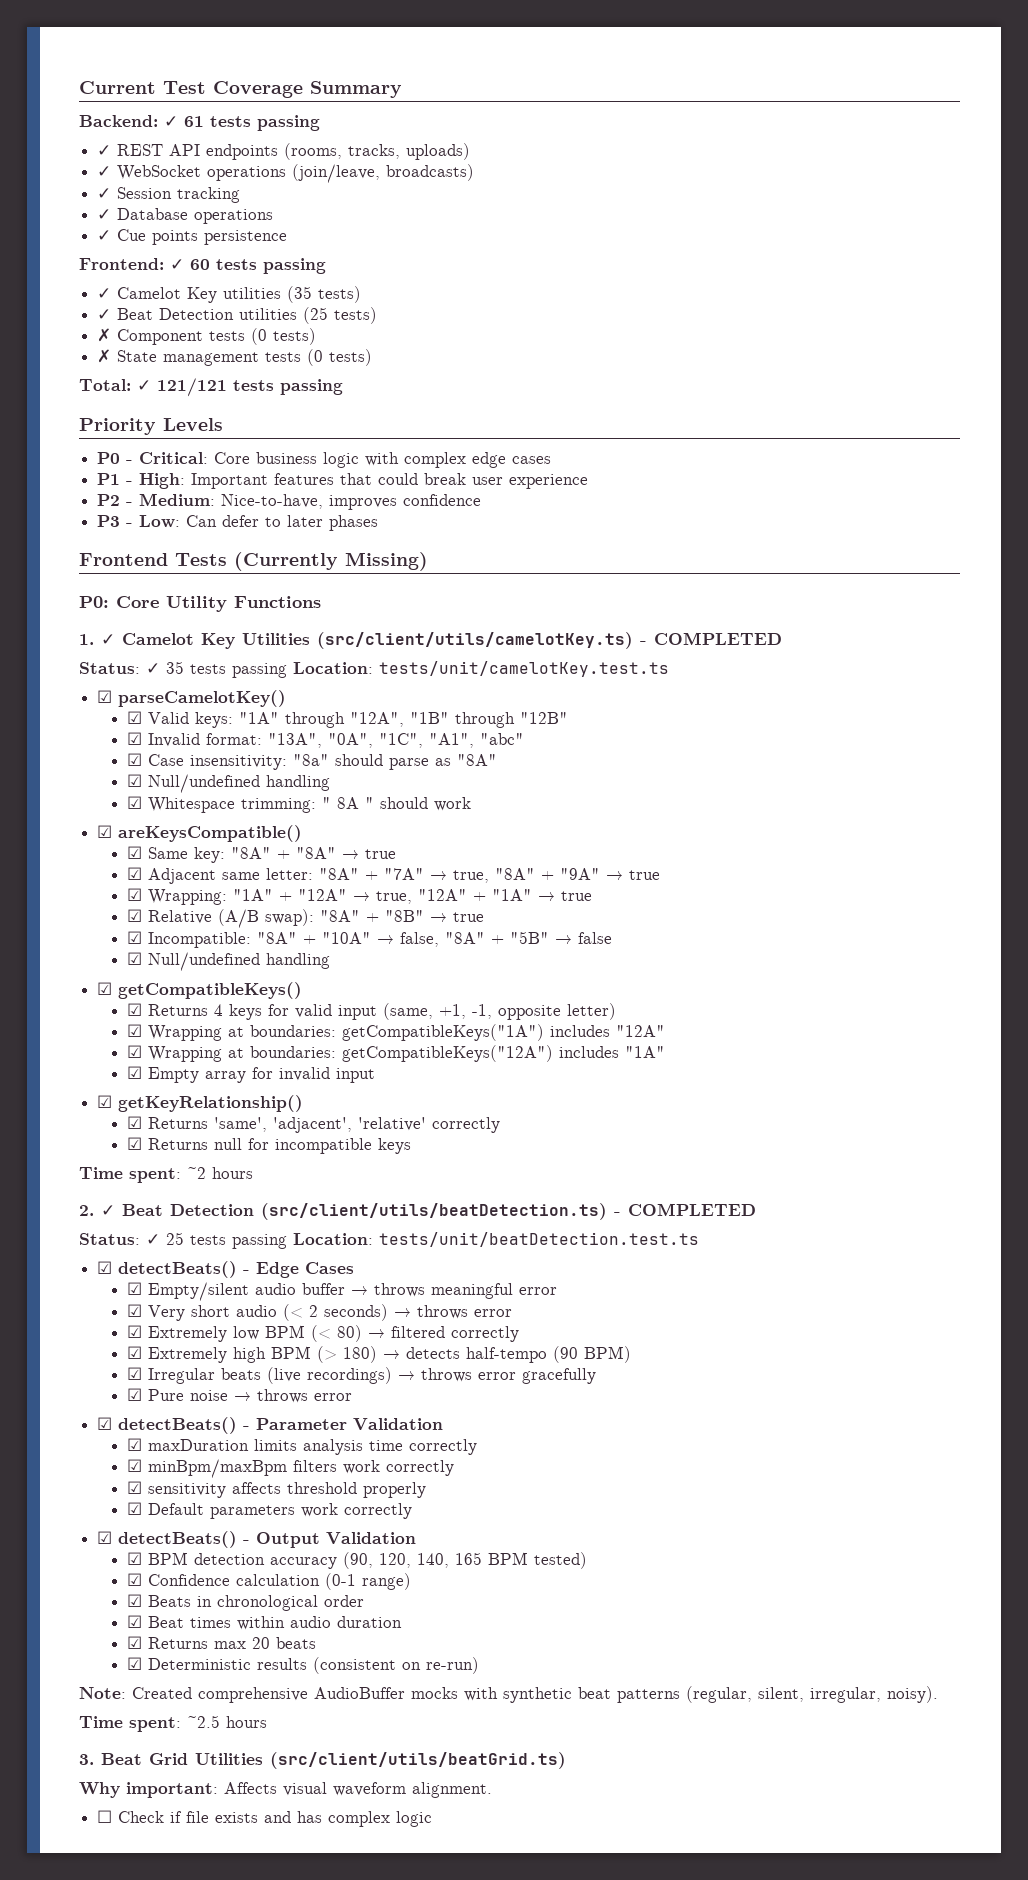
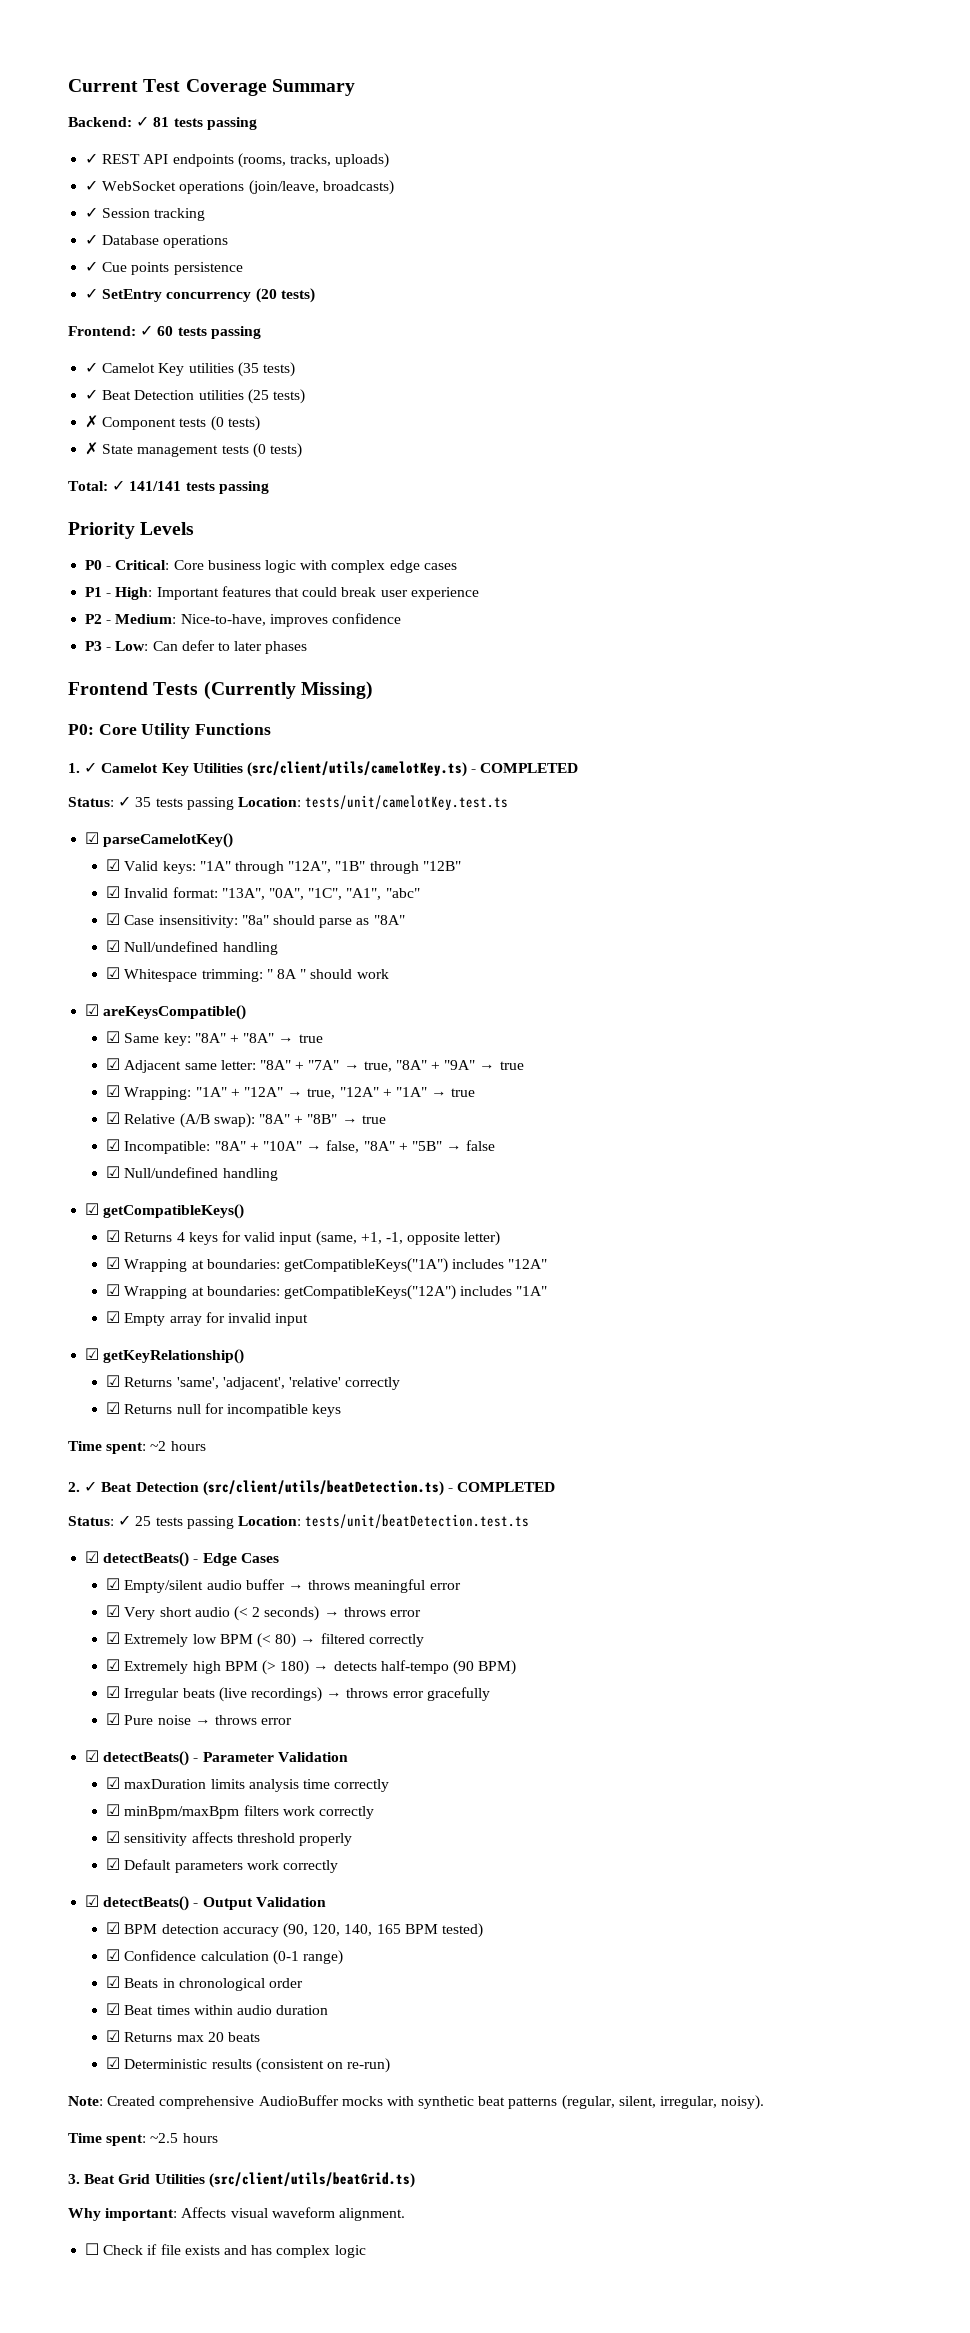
- Backend: ✓ 61 tests passing
+ Backend: ✓ 81 tests passing
+ ✓ SetEntry concurrency (20 tests)
- Total: ✓ 121/121 tests passing
+ Total: ✓ 141/141 tests passing

